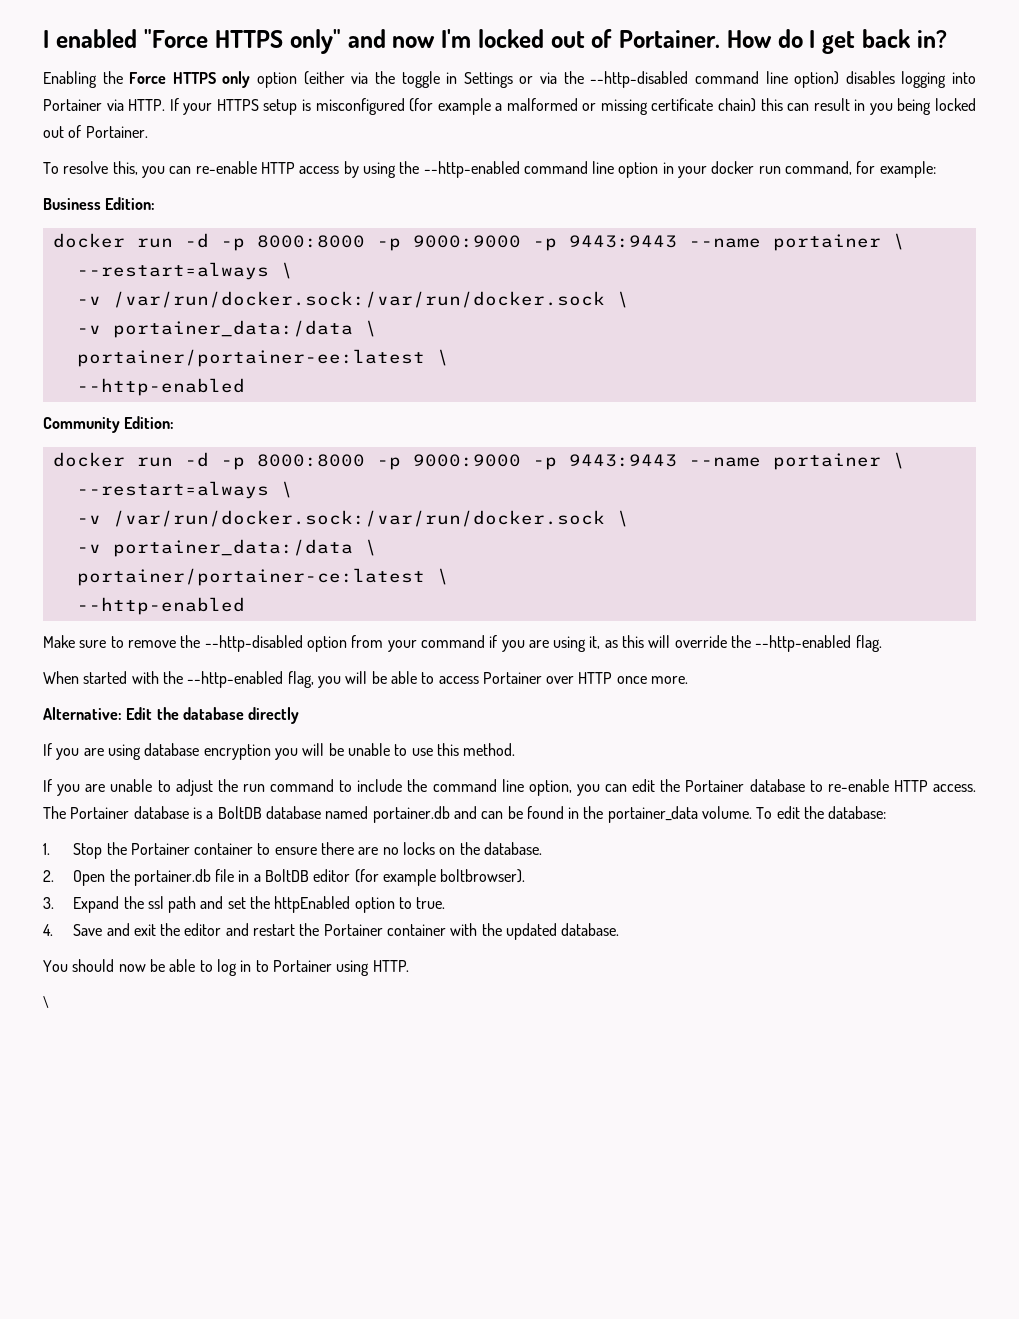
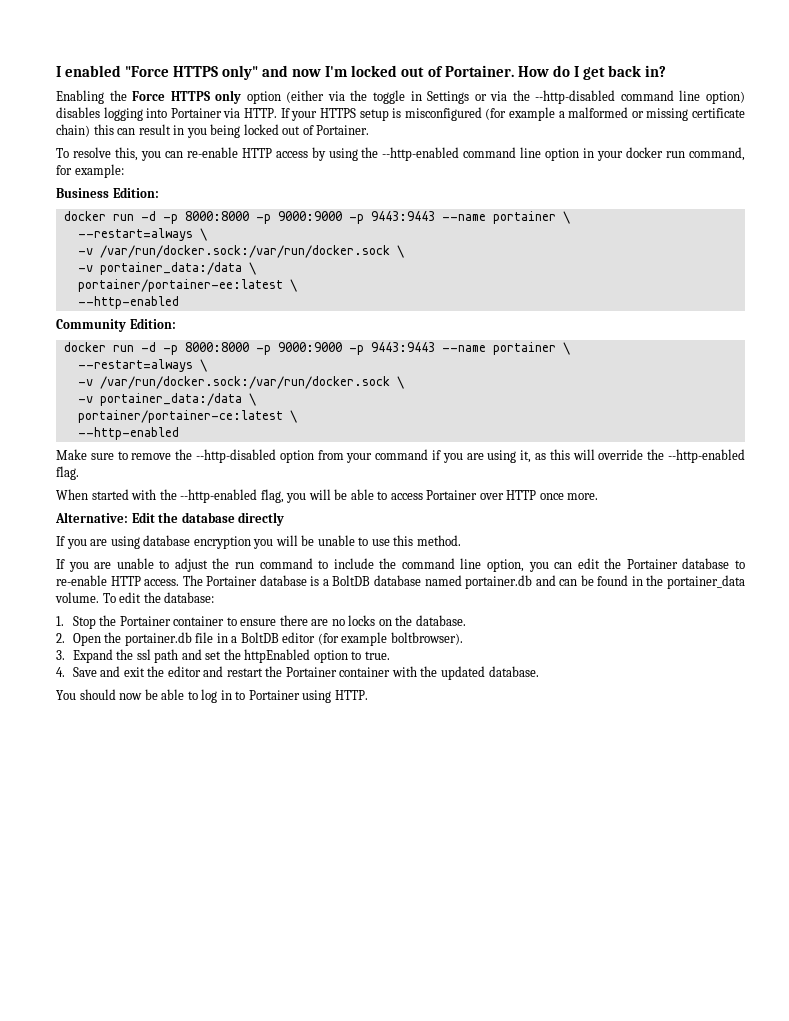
  You should now be able to log in to Portainer using HTTP.
- \

